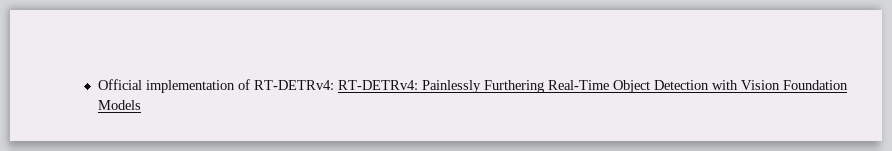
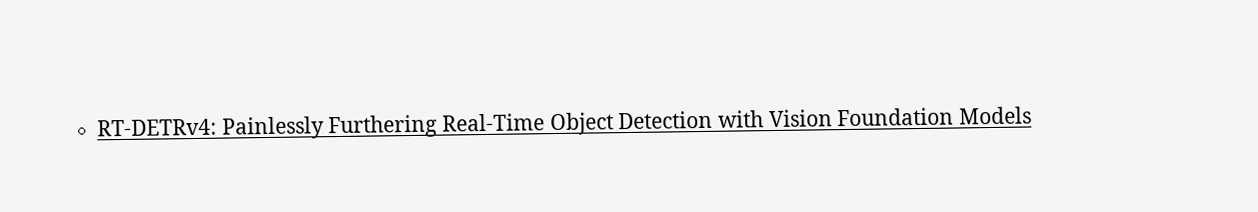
- Official implementation of RT-DETRv4: RT-DETRv4: Painlessly Furthering Real-Time Object Detection with Vision Foundation Models
+ RT-DETRv4: Painlessly Furthering Real-Time Object Detection with Vision Foundation Models

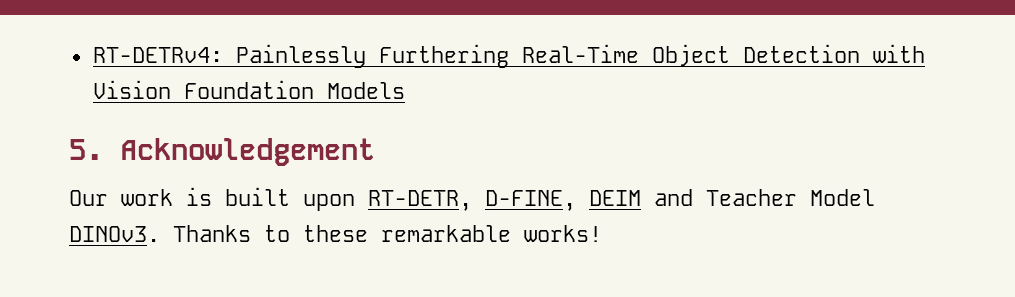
+ 5. Acknowledgement
+ Our work is built upon RT-DETR, D-FINE, DEIM and Teacher Model DINOv3. Thanks to these remarkable works!

